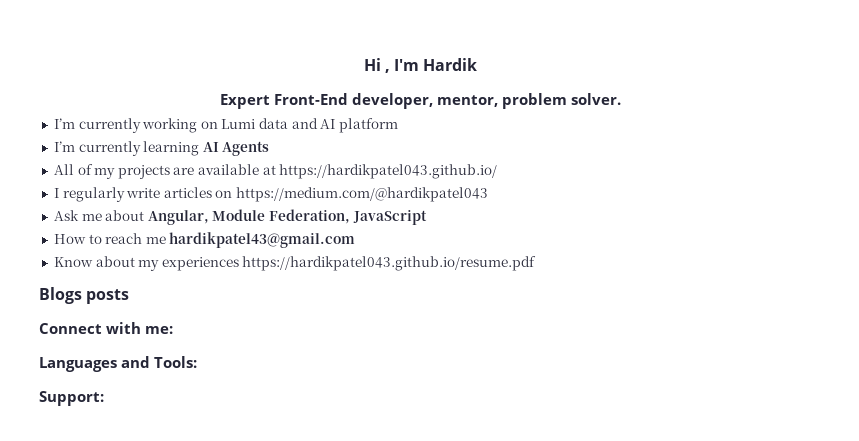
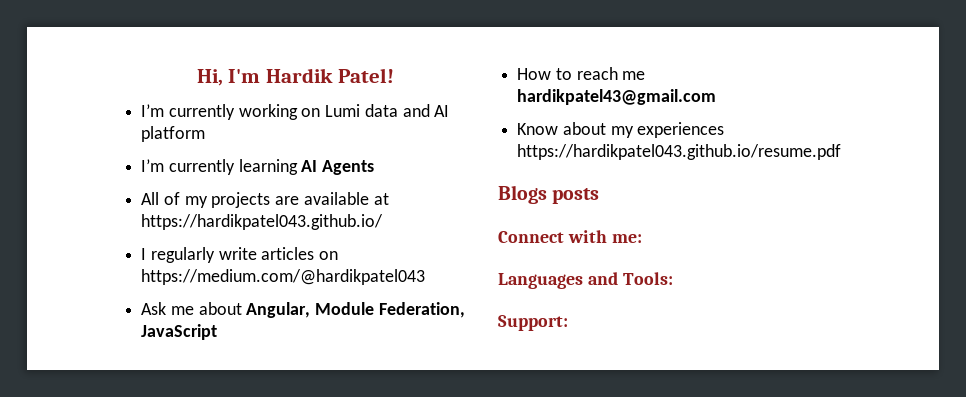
- Hi , I'm Hardik
- Expert Front-End developer, mentor, problem solver.
+ Hi, I'm Hardik Patel!

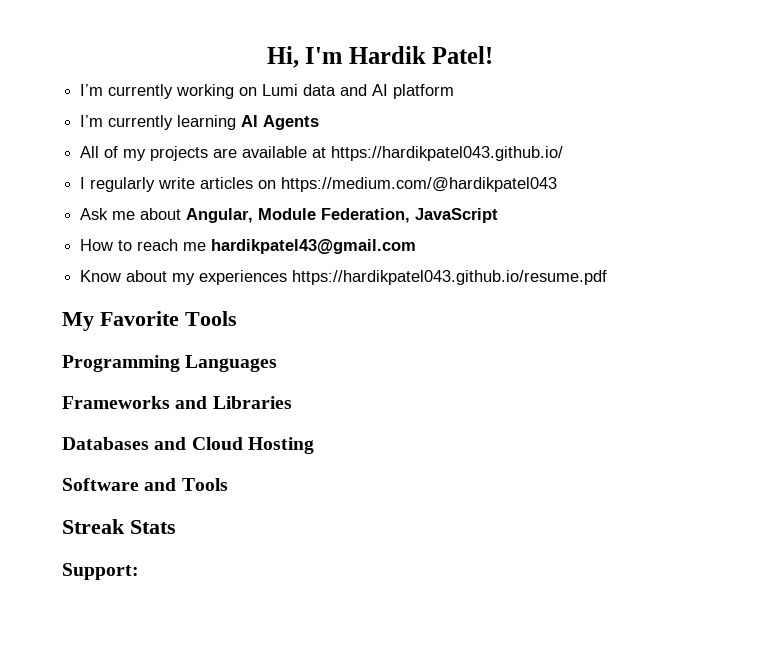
- Blogs posts
- Connect with me:
- Languages and Tools:
+ My Favorite Tools
+ Programming Languages
+ Frameworks and Libraries
+ Databases and Cloud Hosting
+ Software and Tools
+ Streak Stats

